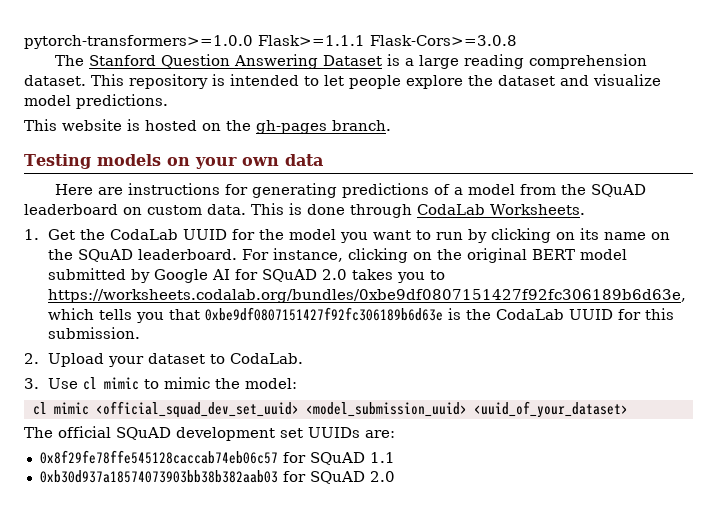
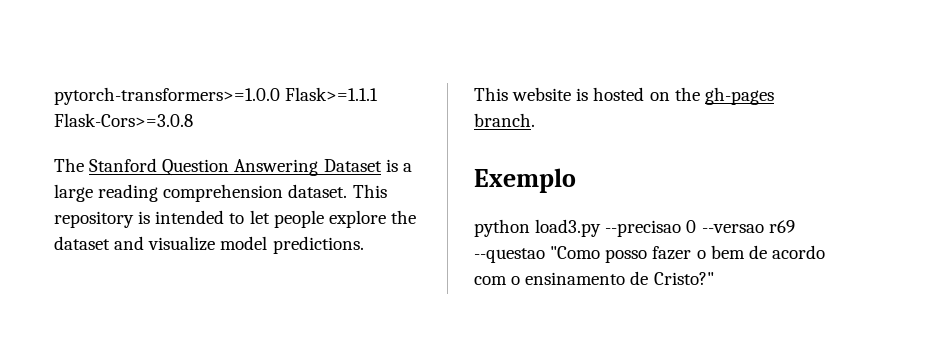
- Testing models on your own data
- Here are instructions for generating predictions of a model from the SQuAD leaderboard on custom data. This is done through CodaLab Worksheets.
- 1. Get the CodaLab UUID for the model you want to run by clicking on its name on the SQuAD leaderboard. For instance, clicking on the original BERT model submitted by Google AI for SQuAD 2.0 takes you to https://worksheets.codalab.org/bundles/0xbe9df0807151427f92fc306189b6d63e, which tells you that 0xbe9df0807151427f92fc306189b6d63e is the CodaLab UUID for this submission.
- 2. Upload your dataset to CodaLab.
- 3. Use cl mimic to mimic the model:
- cl mimic <official_squad_dev_set_uuid> <model_submission_uuid> <uuid_of_your_dataset>
- The official SQuAD development set UUIDs are:
- 0x8f29fe78ffe545128caccab74eb06c57 for SQuAD 1.1
- 0xb30d937a18574073903bb38b382aab03 for SQuAD 2.0
+ Exemplo
+ python load3.py --precisao 0 --versao r69 --questao "Como posso fazer o bem de acordo com o ensinamento de Cristo?"

